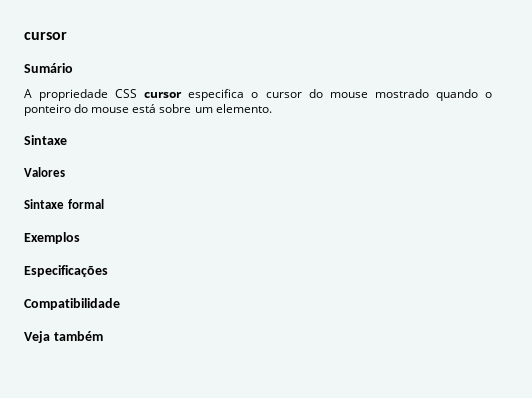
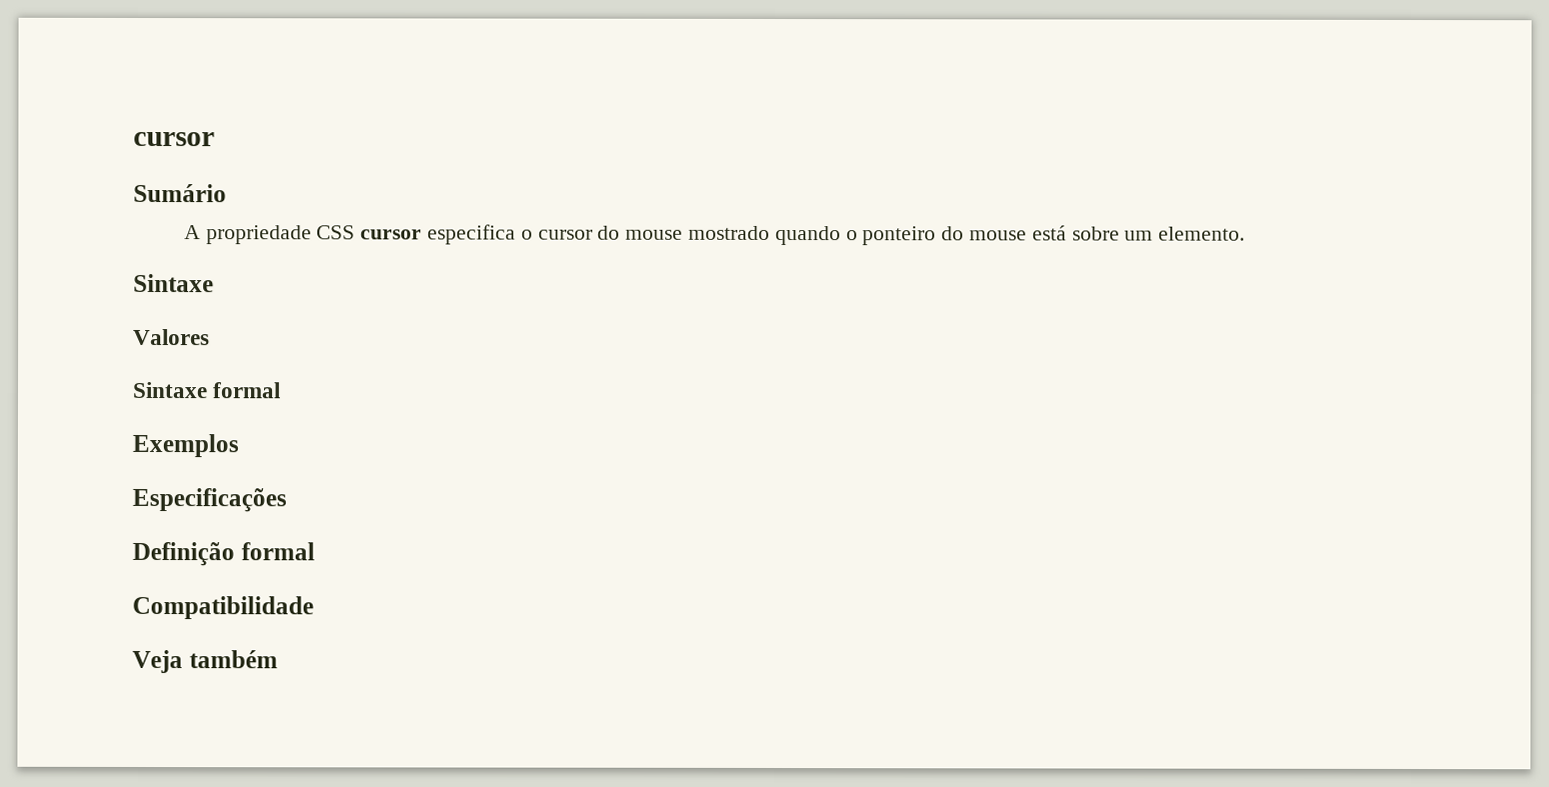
+ Definição formal

